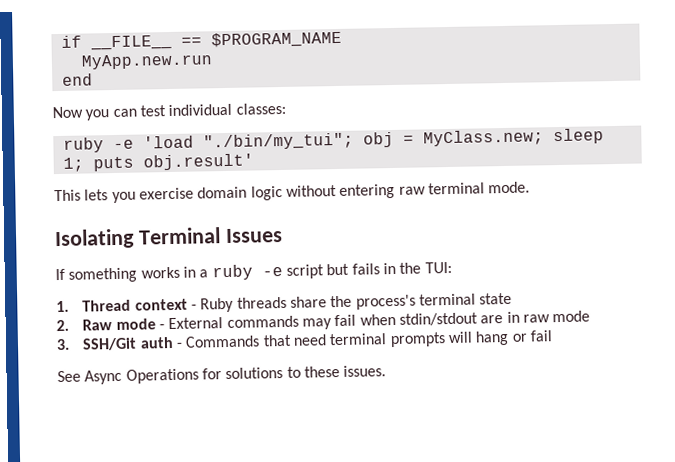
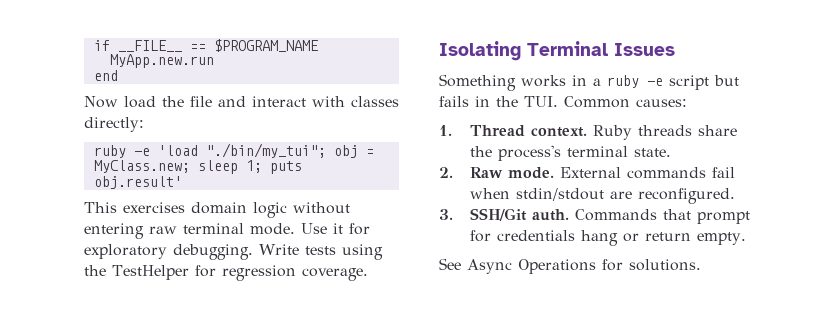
- Now you can test individual classes:
+ Now load the file and interact with classes directly:
- This lets you exercise domain logic without entering raw terminal mode.
+ This exercises domain logic without entering raw terminal mode. Use it for exploratory debugging. Write tests using the TestHelper for regression coverage.
- If something works in a ruby -e script but fails in the TUI:
+ Something works in a ruby -e script but fails in the TUI. Common causes:
- 1. Thread context - Ruby threads share the process's terminal state
+ 1. Thread context. Ruby threads share the process's terminal state.
- 2. Raw mode - External commands may fail when stdin/stdout are in raw mode
+ 2. Raw mode. External commands fail when stdin/stdout are reconfigured.
- 3. SSH/Git auth - Commands that need terminal prompts will hang or fail
+ 3. SSH/Git auth. Commands that prompt for credentials hang or return empty.
- See Async Operations for solutions to these issues.
+ See Async Operations for solutions.

